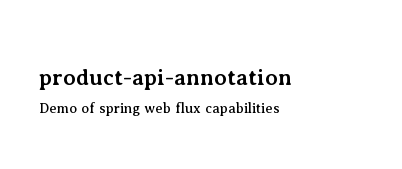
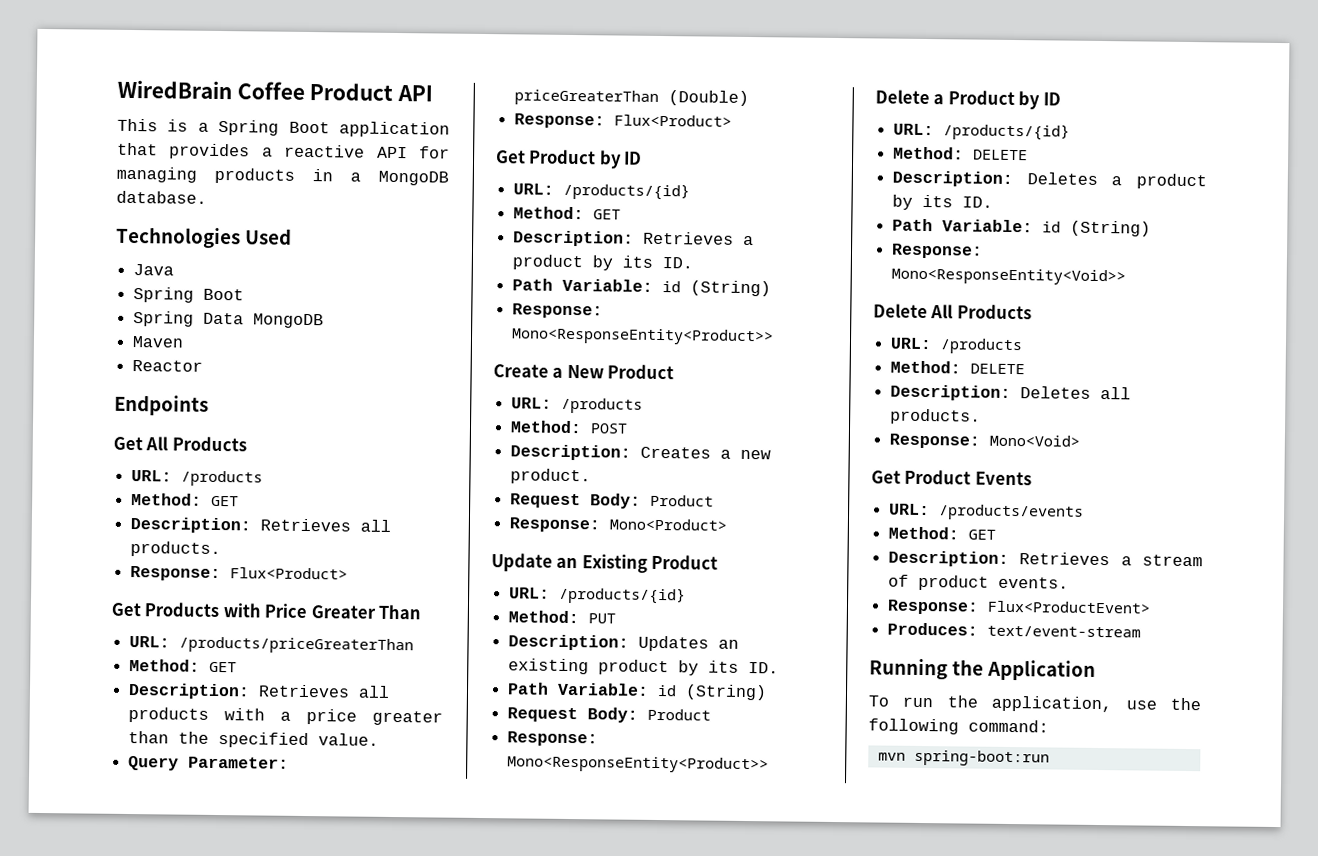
- product-api-annotation
- Demo of spring web flux capabilities
+ WiredBrain Coffee Product API
+ This is a Spring Boot application that provides a reactive API for managing products in a MongoDB database.
+ Technologies Used
+ Java
+ Spring Boot
+ Spring Data MongoDB
+ Maven
+ Reactor
+ Endpoints
+ Get All Products
+ URL: /products
+ Method: GET
+ Description: Retrieves all products.
+ Response: Flux<Product>
+ Get Products with Price Greater Than
+ URL: /products/priceGreaterThan
+ Method: GET
+ Description: Retrieves all products with a price greater than the specified value.
+ Query Parameter: priceGreaterThan (Double)
+ Response: Flux<Product>
+ Get Product by ID
+ URL: /products/{id}
+ Method: GET
+ Description: Retrieves a product by its ID.
+ Path Variable: id (String)
+ Response: Mono<ResponseEntity<Product>>
+ Create a New Product
+ URL: /products
+ Method: POST
+ Description: Creates a new product.
+ Request Body: Product
+ Response: Mono<Product>
+ Update an Existing Product
+ URL: /products/{id}
+ Method: PUT
+ Description: Updates an existing product by its ID.
+ Path Variable: id (String)
+ Request Body: Product
+ Response: Mono<ResponseEntity<Product>>
+ Delete a Product by ID
+ URL: /products/{id}
+ Method: DELETE
+ Description: Deletes a product by its ID.
+ Path Variable: id (String)
+ Response: Mono<ResponseEntity<Void>>
+ Delete All Products
+ URL: /products
+ Method: DELETE
+ Description: Deletes all products.
+ Response: Mono<Void>
+ Get Product Events
+ URL: /products/events
+ Method: GET
+ Description: Retrieves a stream of product events.
+ Response: Flux<ProductEvent>
+ Produces: text/event-stream
+ Running the Application
+ To run the application, use the following command:
+ mvn spring-boot:run

